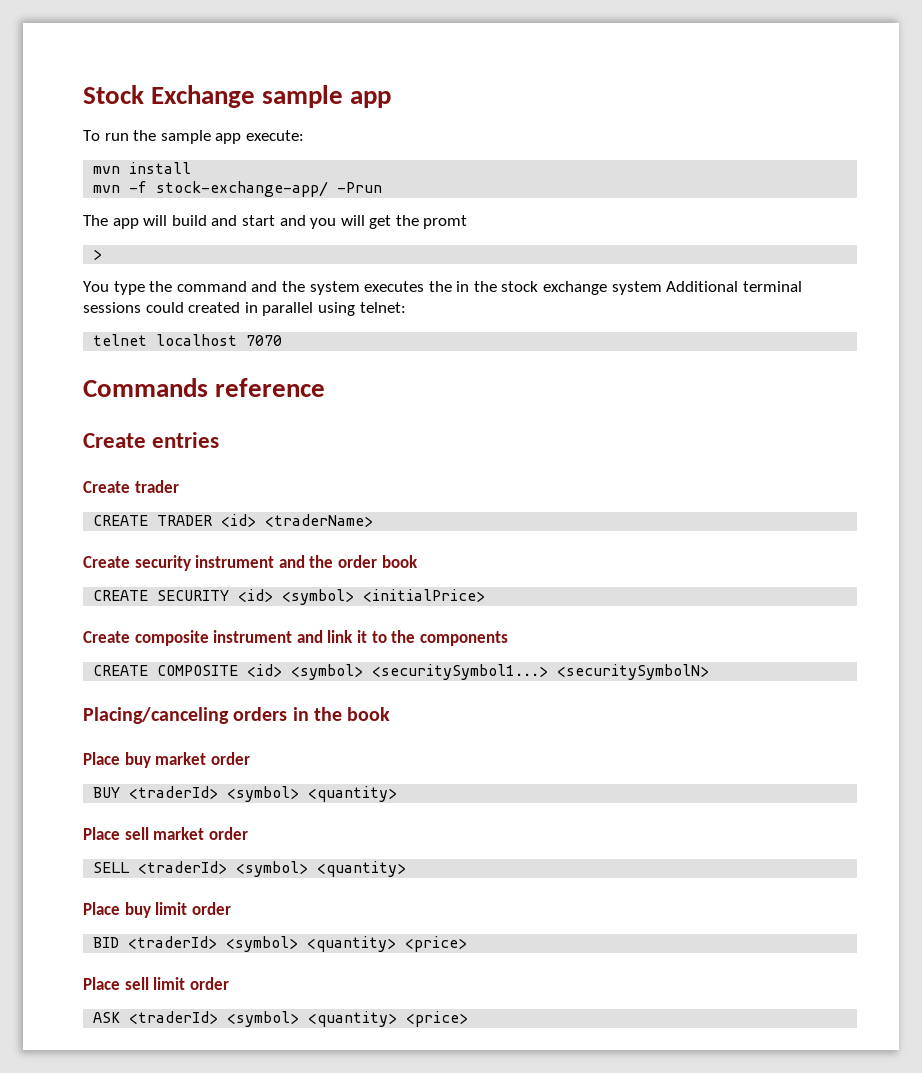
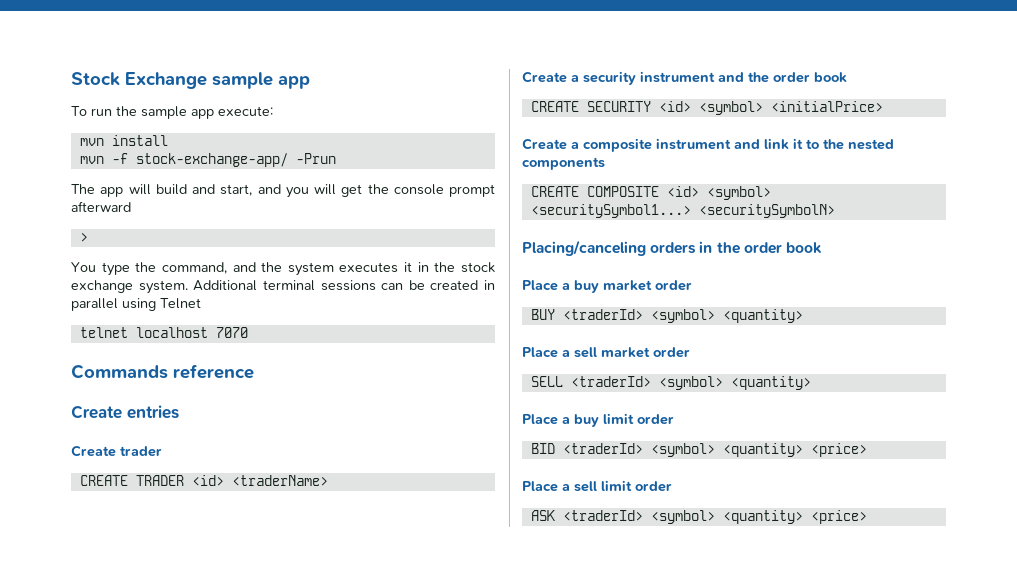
- The app will build and start and you will get the promt
+ The app will build and start, and you will get the console prompt afterward
- You type the command and the system executes the in the stock exchange system Additional terminal sessions could created in parallel using telnet:
+ You type the command, and the system executes it in the stock exchange system. Additional terminal sessions can be created in parallel using Telnet
- Create security instrument and the order book
+ Create a security instrument and the order book
- Create composite instrument and link it to the components
+ Create a composite instrument and link it to the nested components
- Placing/canceling orders in the book
+ Placing/canceling orders in the order book
- Place buy market order
+ Place a buy market order
- Place sell market order
+ Place a sell market order
- Place buy limit order
+ Place a buy limit order
- Place sell limit order
+ Place a sell limit order

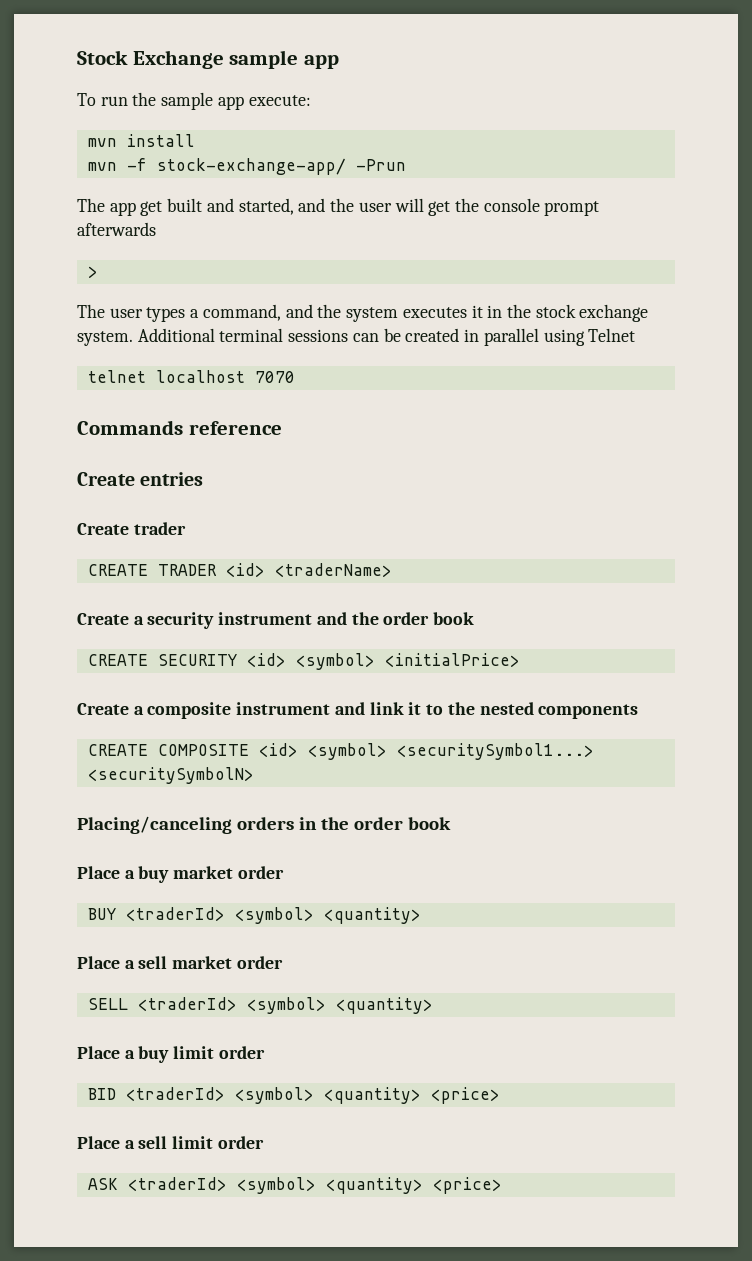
- The app will build and start, and you will get the console prompt afterward
+ The app get built and started, and the user will get the console prompt afterwards
- You type the command, and the system executes it in the stock exchange system.
+ The user types a command, and the system executes it in the stock exchange system.

